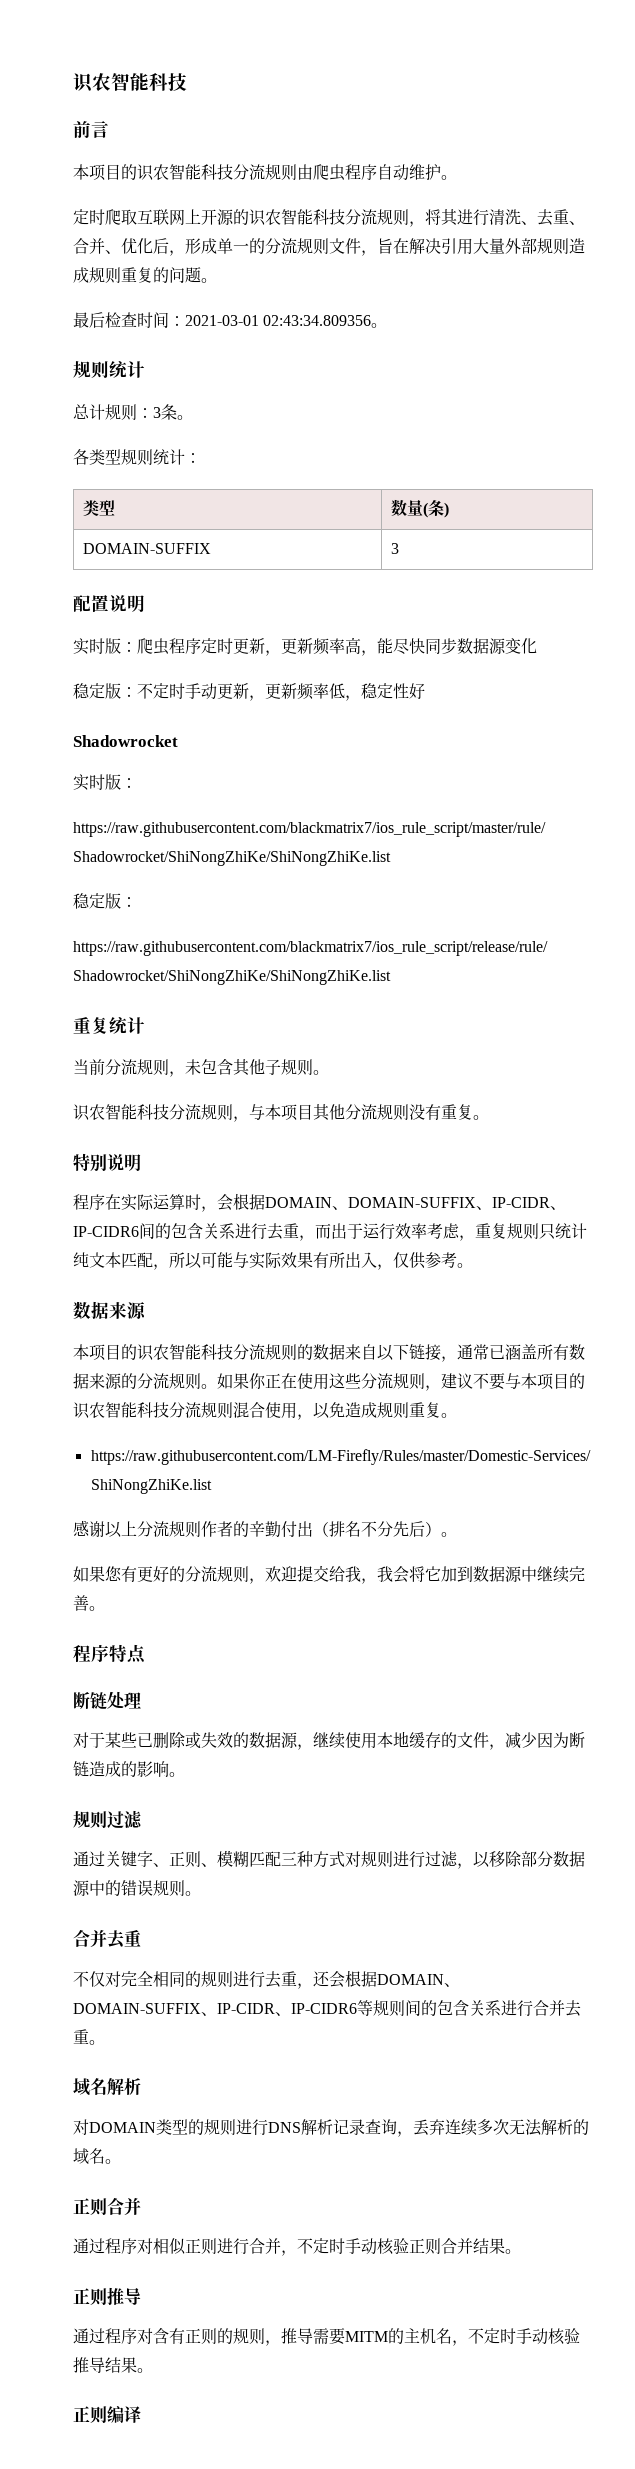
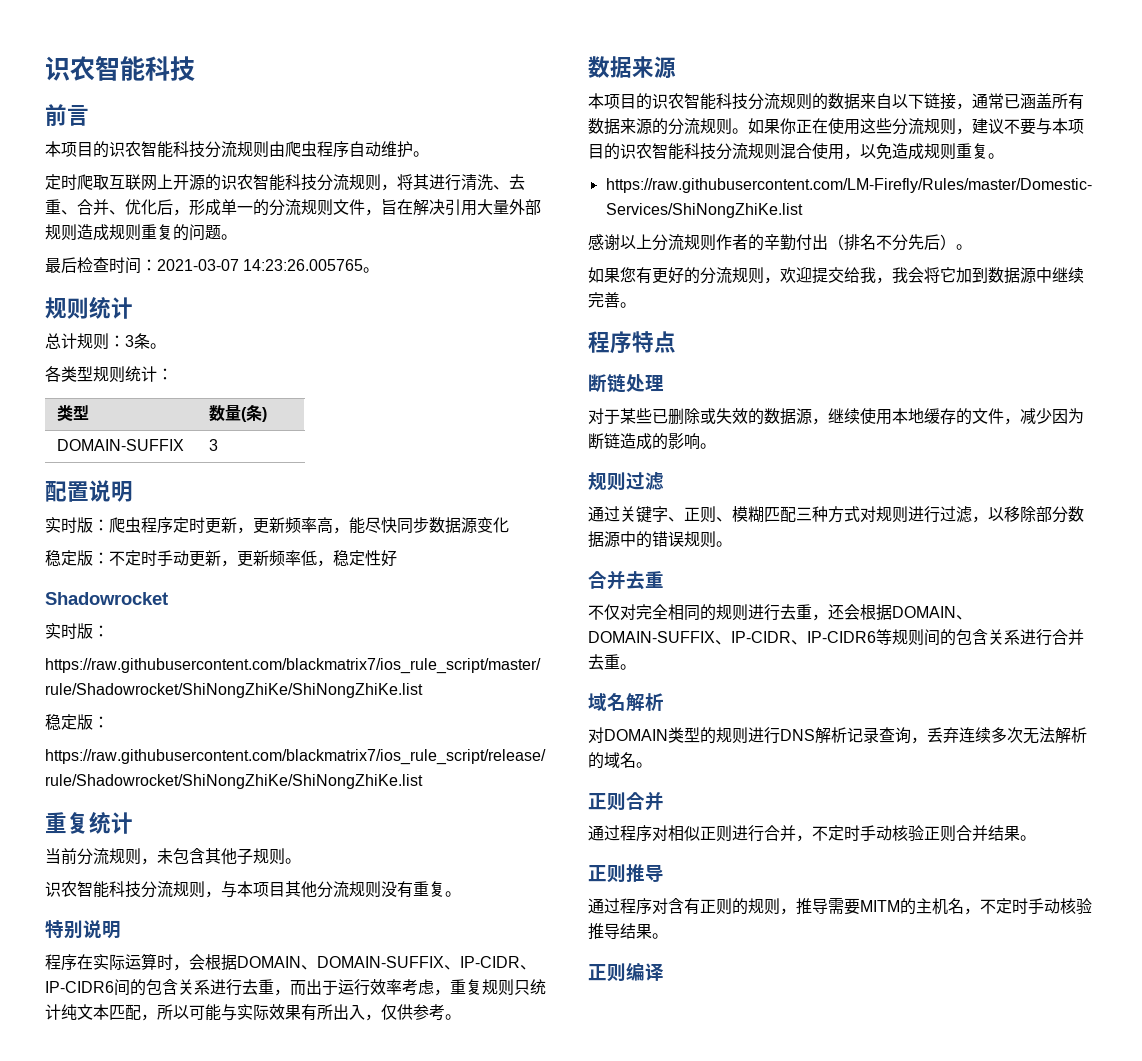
- 最后检查时间：2021-03-01 02:43:34.809356。
+ 最后检查时间：2021-03-07 14:23:26.005765。

